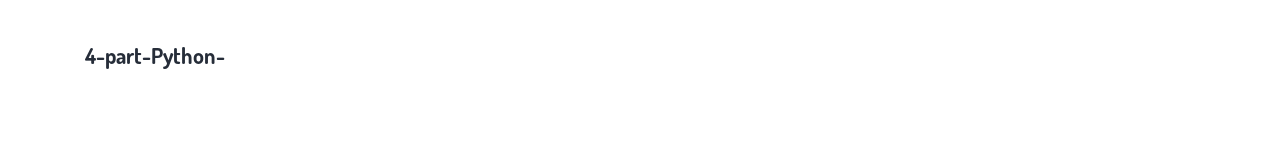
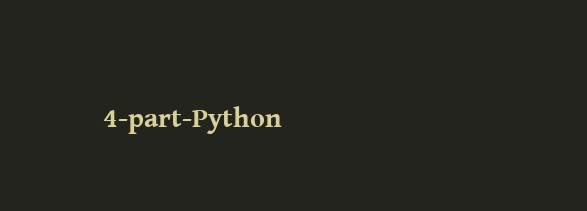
- 4-part-Python-
+ 4-part-Python

